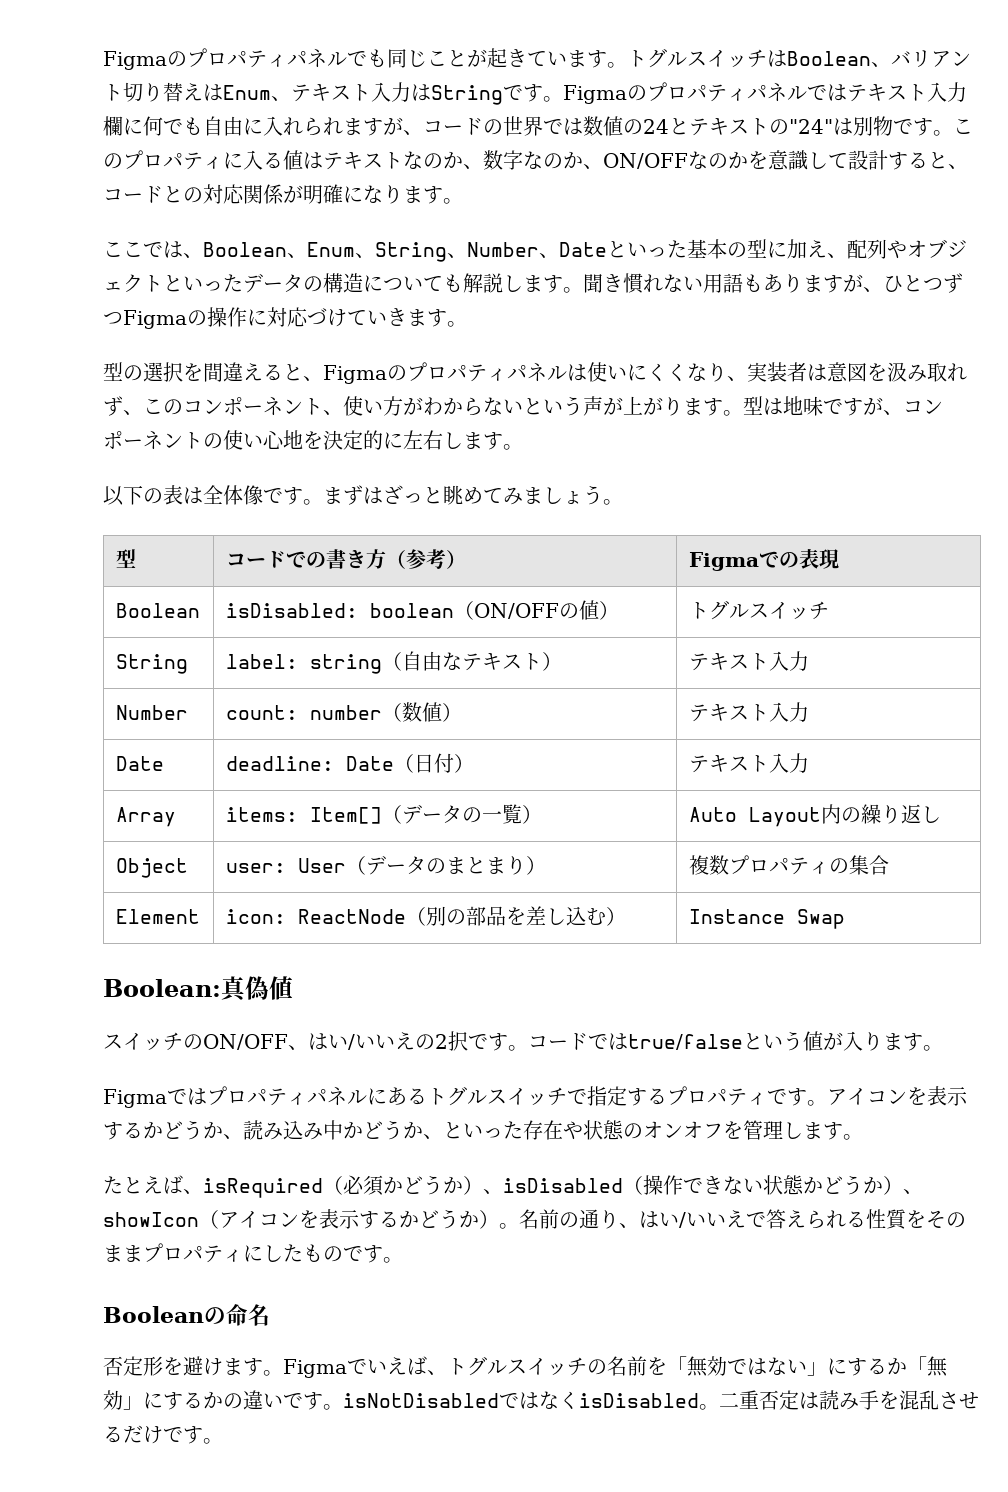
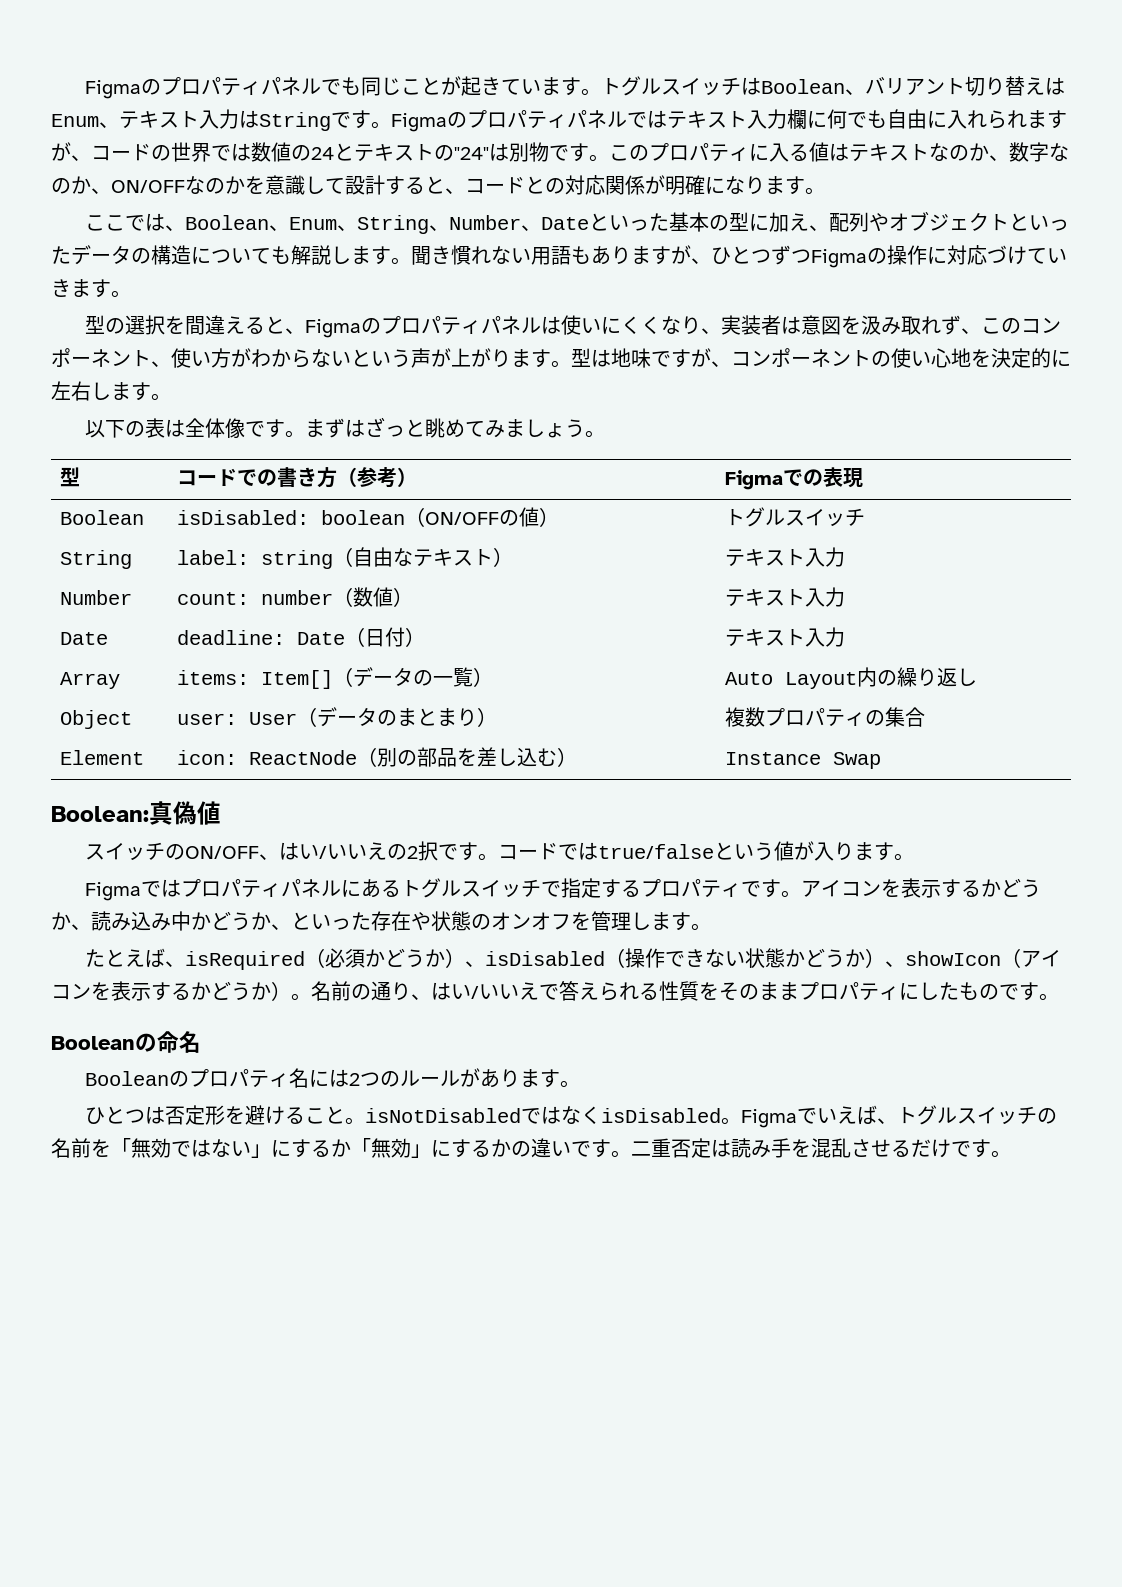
- 否定形を避けます。
+ Booleanのプロパティ名には2つのルールがあります。
+ ひとつは否定形を避けること。isNotDisabledではなくisDisabled。
- Figmaでいえば、トグルスイッチの名前を「無効ではない」にするか「無効」にするかの違いです。isNotDisabledではなくisDisabled。
+ Figmaでいえば、トグルスイッチの名前を「無効ではない」にするか「無効」にするかの違いです。

